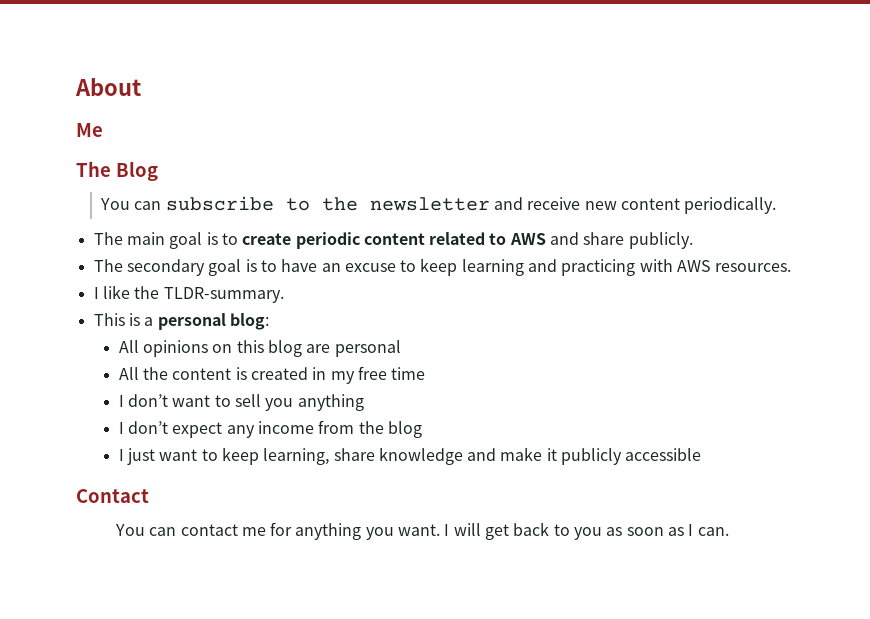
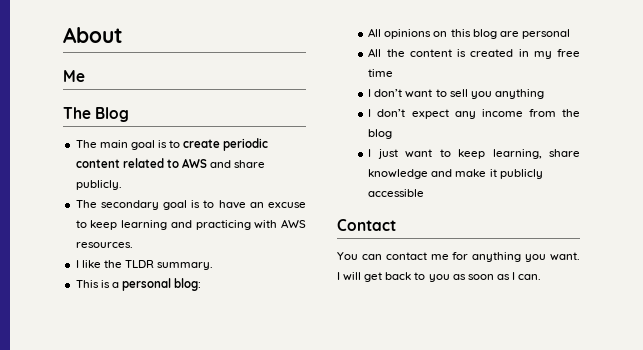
- You can subscribe to the newsletter and receive new content periodically.
- I like the TLDR-summary.
+ I like the TLDR summary.

